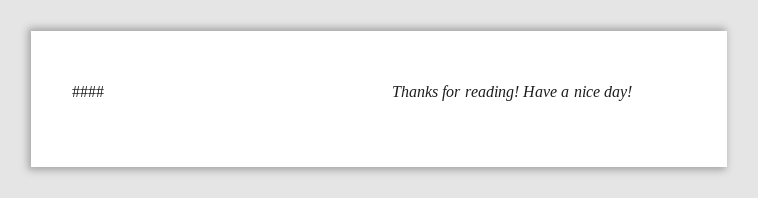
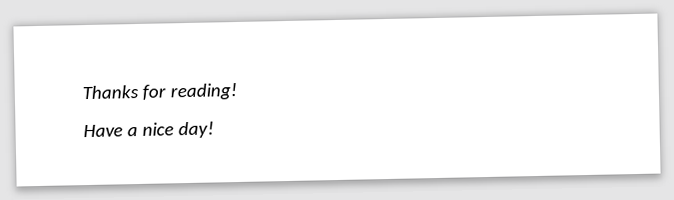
- ####
- Thanks for reading! Have a nice day!
+ Thanks for reading!
+ Have a nice day!

